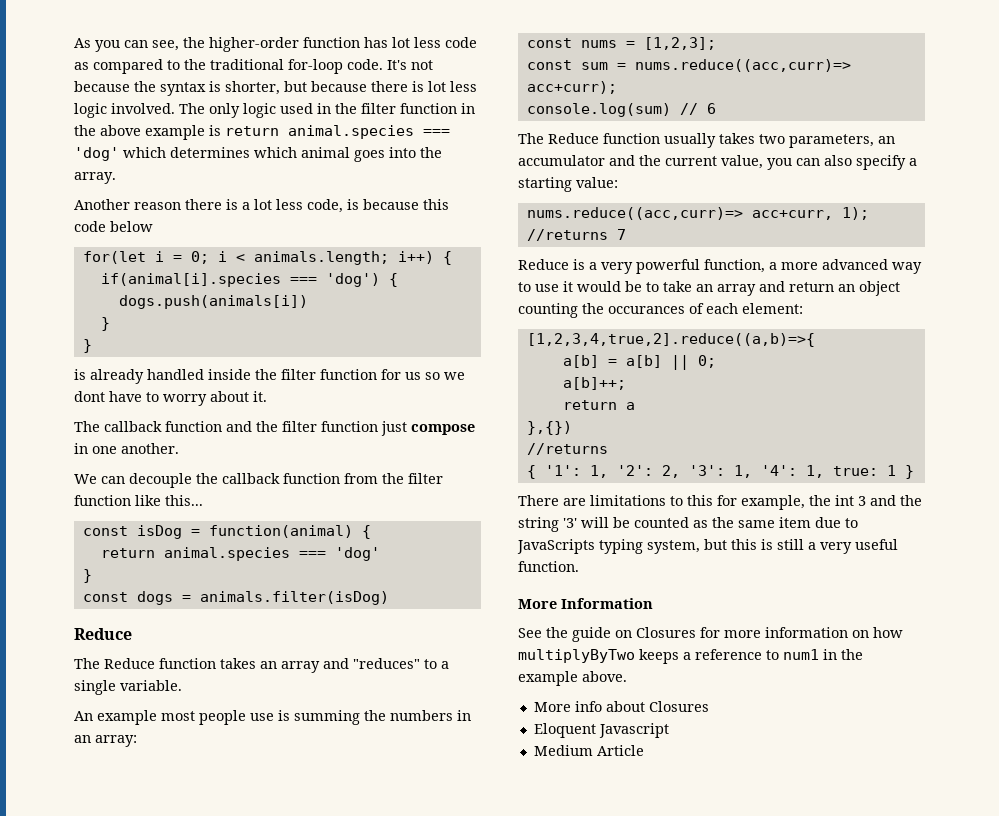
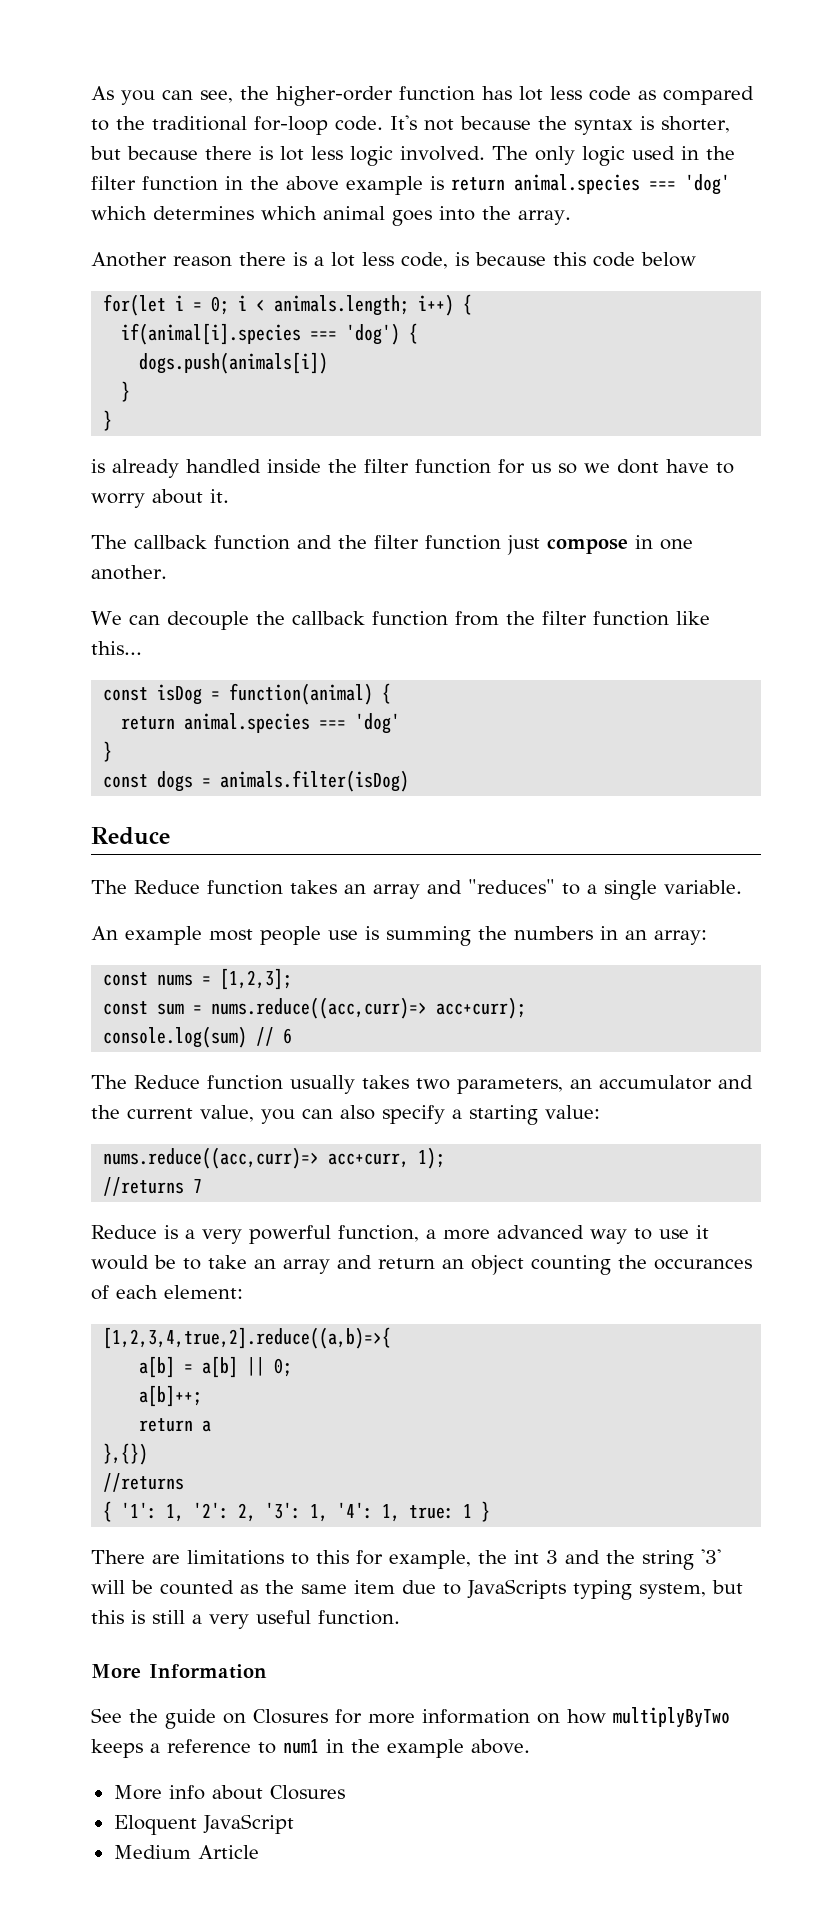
- Eloquent Javascript
+ Eloquent JavaScript

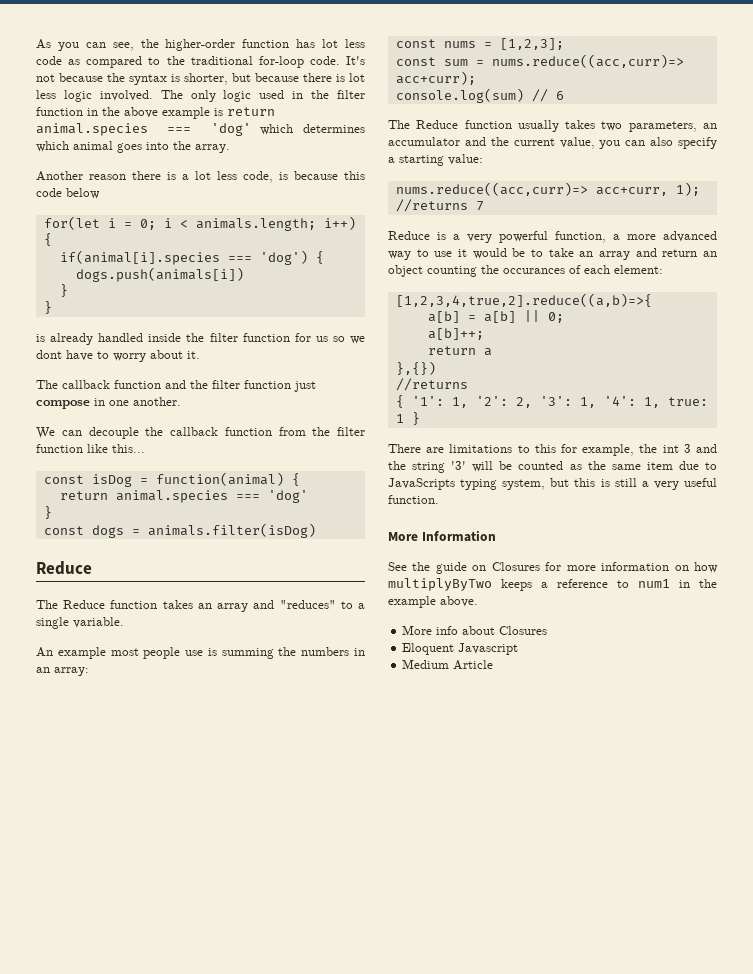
- Eloquent JavaScript
+ Eloquent Javascript

